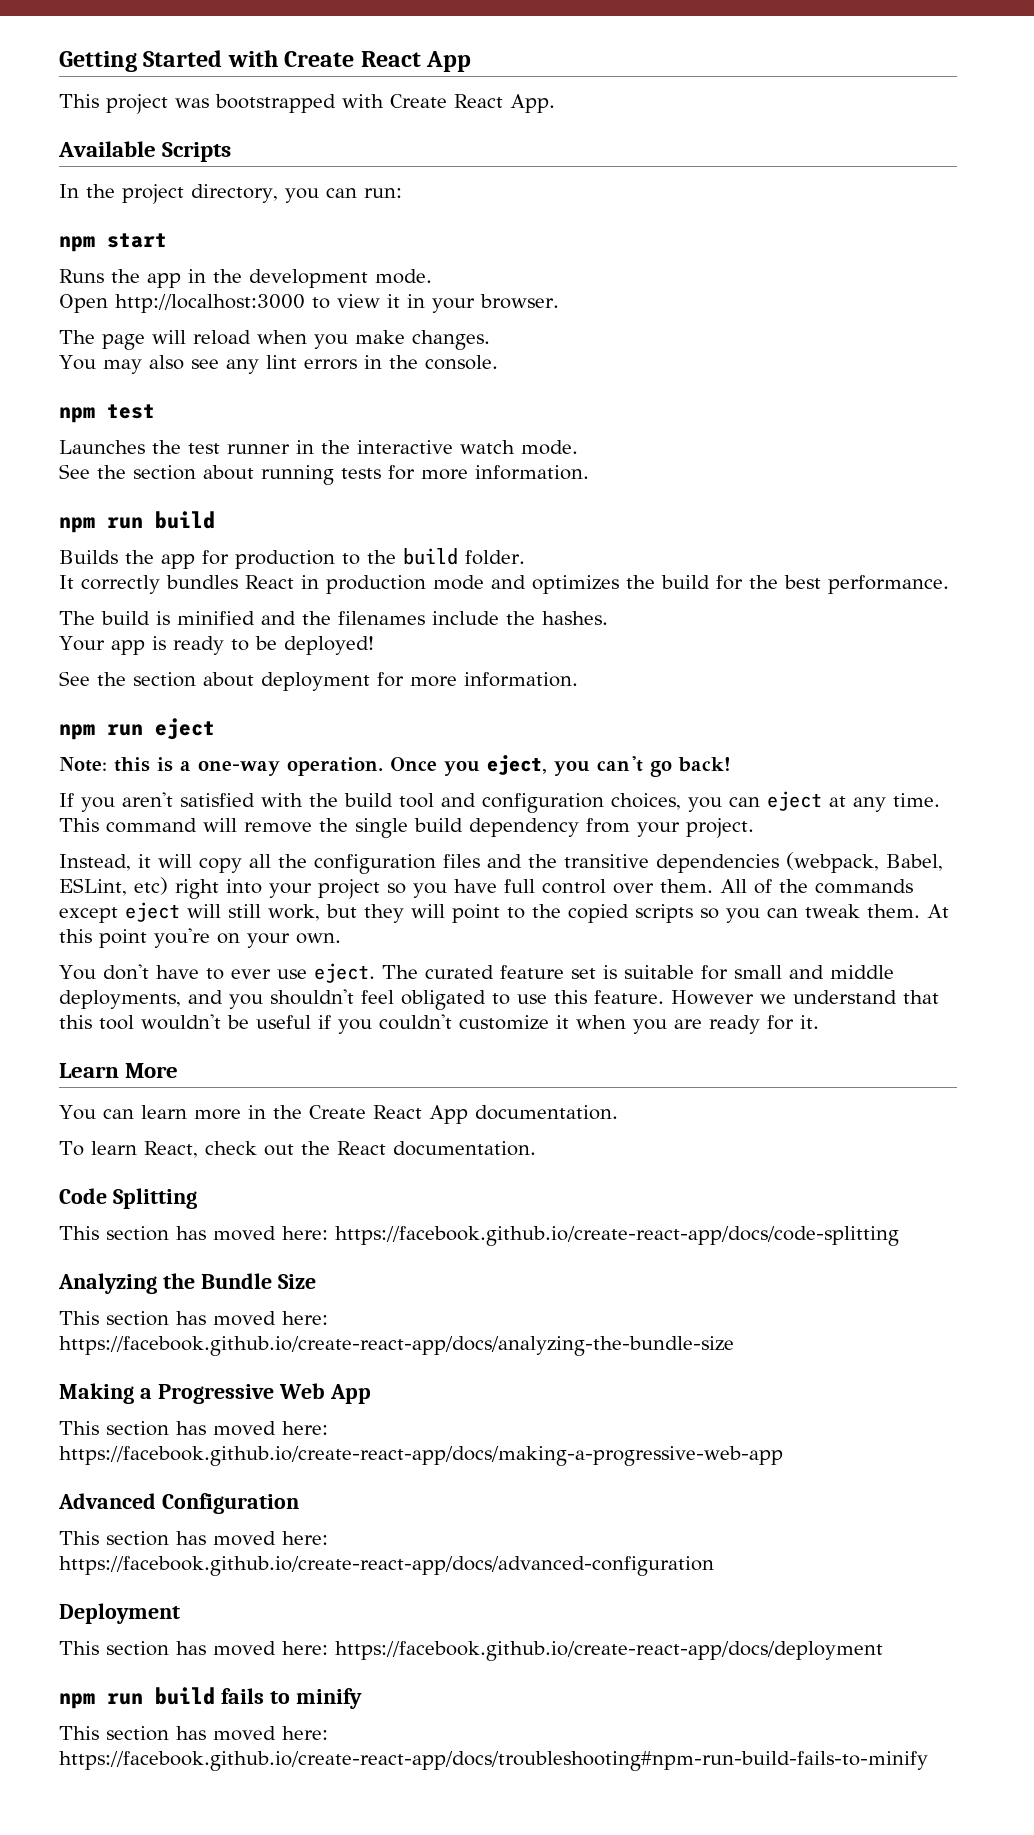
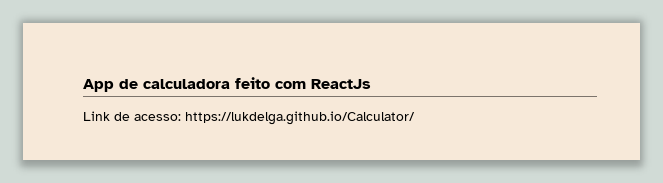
- Getting Started with Create React App
- This project was bootstrapped with Create React App.
- Available Scripts
- In the project directory, you can run:
- npm start
- Runs the app in the development mode.
- Open http://localhost:3000 to view it in your browser.
- The page will reload when you make changes.
- You may also see any lint errors in the console.
- npm test
- Launches the test runner in the interactive watch mode.
- See the section about running tests for more information.
- npm run build
- Builds the app for production to the build folder.
- It correctly bundles React in production mode and optimizes the build for the best performance.
- The build is minified and the filenames include the hashes.
- Your app is ready to be deployed!
- See the section about deployment for more information.
- npm run eject
- Note: this is a one-way operation. Once you eject, you can't go back!
- If you aren't satisfied with the build tool and configuration choices, you can eject at any time. This command will remove the single build dependency from your project.
- Instead, it will copy all the configuration files and the transitive dependencies (webpack, Babel, ESLint, etc) right into your project so you have full control over them. All of the commands except eject will still work, but they will point to the copied scripts so you can tweak them. At this point you're on your own.
- You don't have to ever use eject. The curated feature set is suitable for small and middle deployments, and you shouldn't feel obligated to use this feature. However we understand that this tool wouldn't be useful if you couldn't customize it when you are ready for it.
- Learn More
- You can learn more in the Create React App documentation.
- To learn React, check out the React documentation.
- Code Splitting
- This section has moved here: https://facebook.github.io/create-react-app/docs/code-splitting
- Analyzing the Bundle Size
- This section has moved here: https://facebook.github.io/create-react-app/docs/analyzing-the-bundle-size
- Making a Progressive Web App
- This section has moved here: https://facebook.github.io/create-react-app/docs/making-a-progressive-web-app
- Advanced Configuration
- This section has moved here: https://facebook.github.io/create-react-app/docs/advanced-configuration
- Deployment
- This section has moved here: https://facebook.github.io/create-react-app/docs/deployment
- npm run build fails to minify
- This section has moved here: https://facebook.github.io/create-react-app/docs/troubleshooting#npm-run-build-fails-to-minify
+ App de calculadora feito com ReactJs
+ Link de acesso: https://lukdelga.github.io/Calculator/

